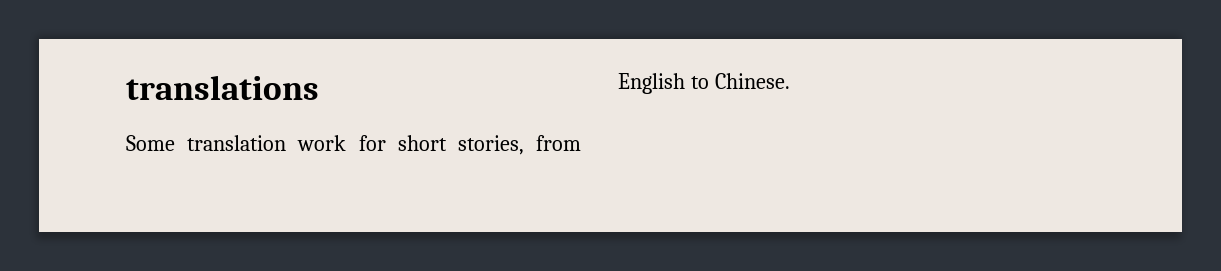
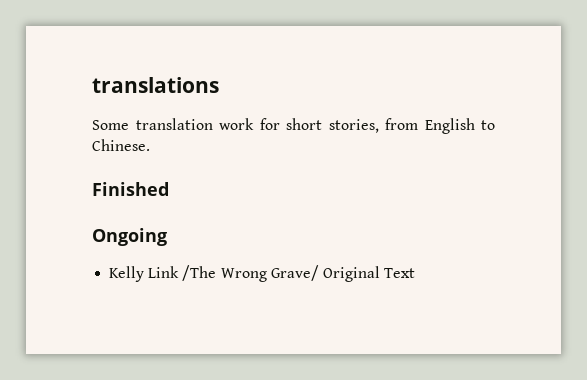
+ Finished
+ Ongoing
+ Kelly Link /The Wrong Grave/ Original Text

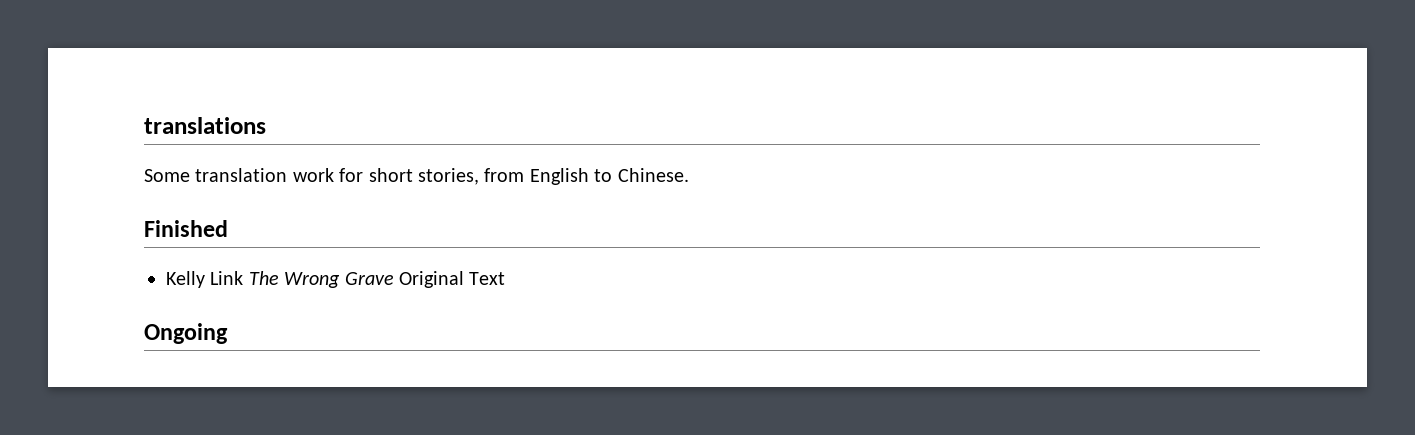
- Ongoing
- Kelly Link /The Wrong Grave/ Original Text
+ Kelly Link The Wrong Grave Original Text
+ Ongoing

